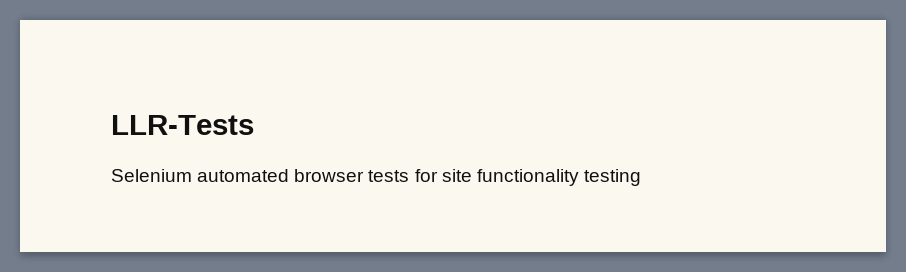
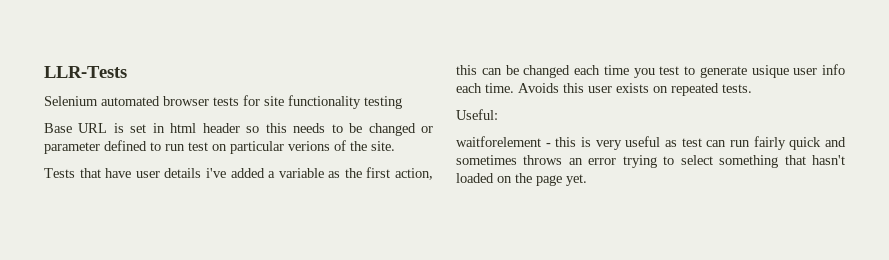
+ Base URL is set in html header so this needs to be changed or parameter defined to run test on particular verions of the site.
+ Tests that have user details i've added a variable as the first action, this can be changed each time you test to generate usique user info each time. Avoids this user exists on repeated tests.
+ Useful:
+ waitforelement - this is very useful as test can run fairly quick and sometimes throws an error trying to select something that hasn't loaded on the page yet.

